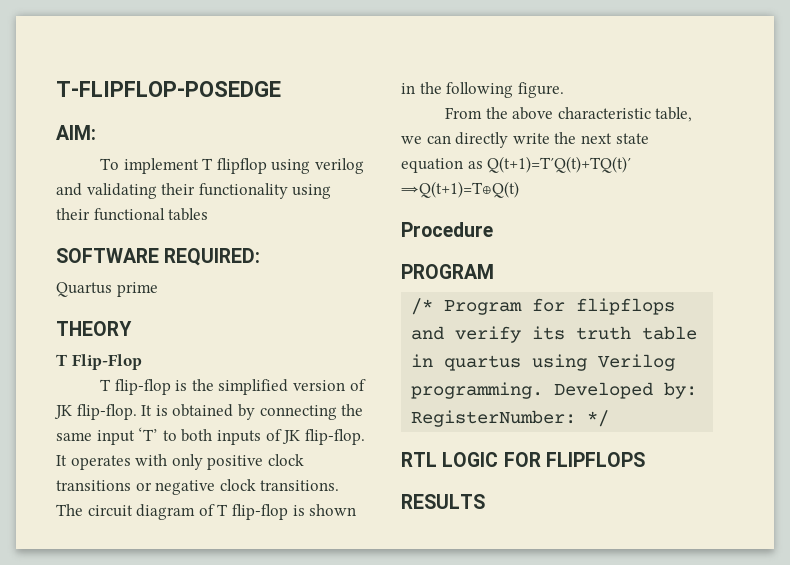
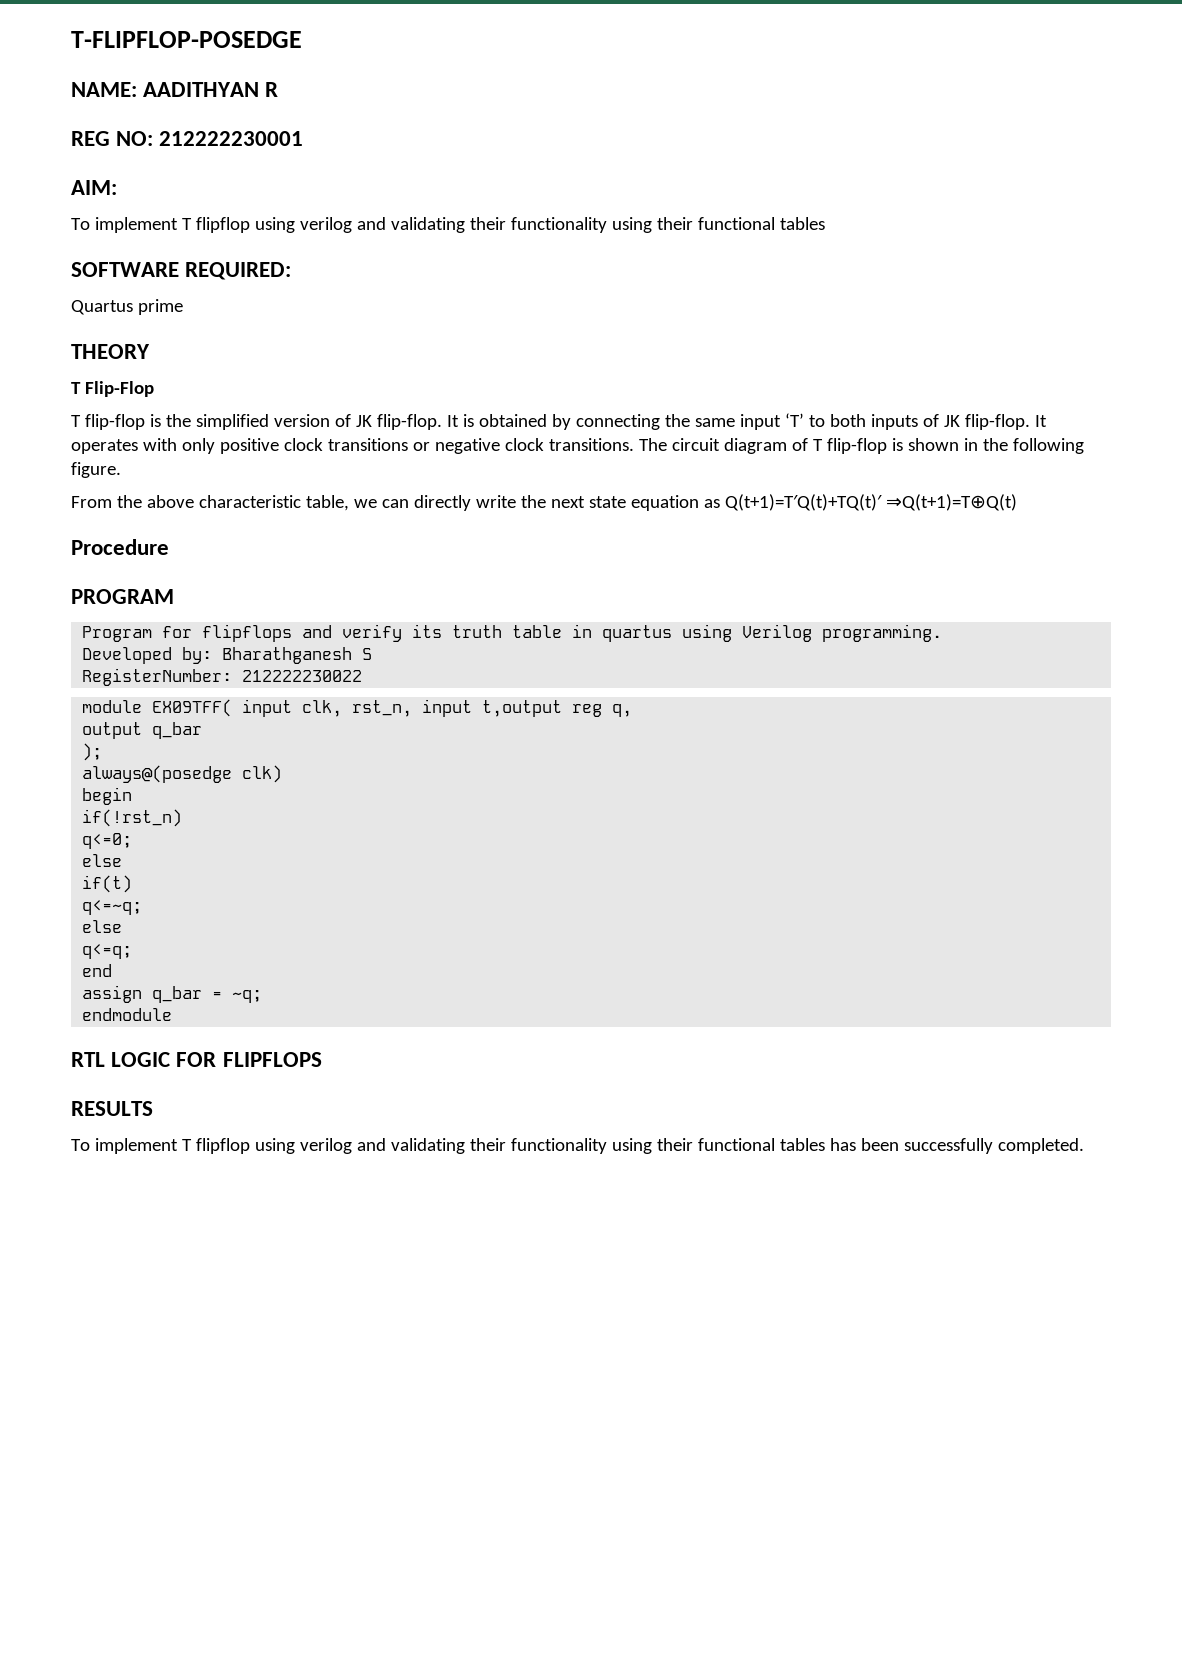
+ NAME: AADITHYAN R
+ REG NO: 212222230001
- /* Program for flipflops and verify its truth table in quartus using Verilog programming. Developed by: RegisterNumber: */
+ Program for flipflops and verify its truth table in quartus using Verilog programming.
+ Developed by: Bharathganesh S
+ RegisterNumber: 212222230022
+ module EX09TFF( input clk, rst_n, input t,output reg q,
+ output q_bar
+ );
+ always@(posedge clk)
+ begin
+ if(!rst_n)
+ q<=0;
+ else
+ if(t)
+ q<=~q;
+ else
+ q<=q;
+ end
+ assign q_bar = ~q;
+ endmodule
+ To implement T flipflop using verilog and validating their functionality using their functional tables has been successfully completed.

